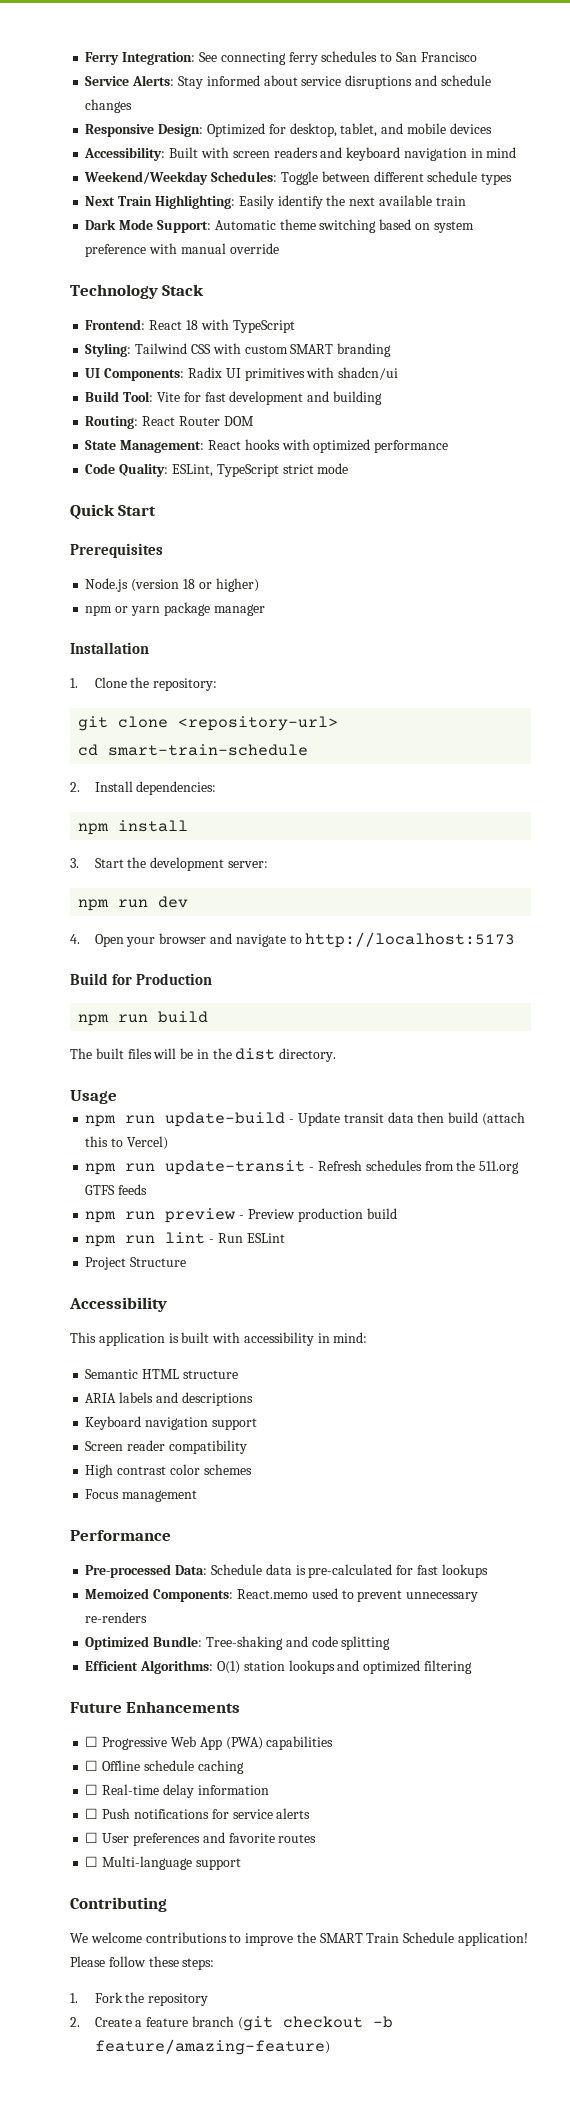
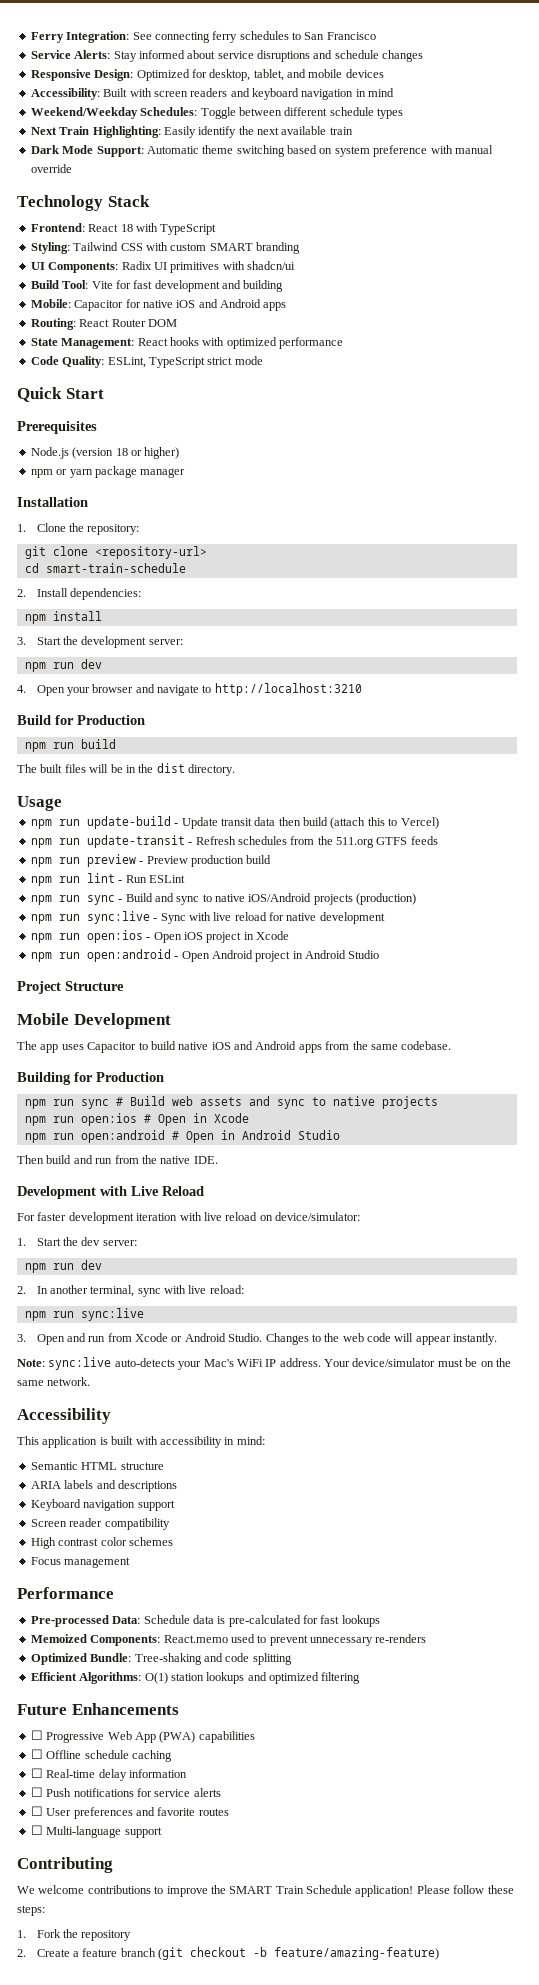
+ Mobile: Capacitor for native iOS and Android apps
- 4. Open your browser and navigate to http://localhost:5173
+ 4. Open your browser and navigate to http://localhost:3210
+ npm run sync - Build and sync to native iOS/Android projects (production)
+ npm run sync:live - Sync with live reload for native development
+ npm run open:ios - Open iOS project in Xcode
+ npm run open:android - Open Android project in Android Studio
  Project Structure
+ Mobile Development
+ The app uses Capacitor to build native iOS and Android apps from the same codebase.
+ Building for Production
+ npm run sync # Build web assets and sync to native projects
+ npm run open:ios # Open in Xcode
+ npm run open:android # Open in Android Studio
+ Then build and run from the native IDE.
+ Development with Live Reload
+ For faster development iteration with live reload on device/simulator:
+ 1. Start the dev server:
+ npm run dev
+ 2. In another terminal, sync with live reload:
+ npm run sync:live
+ 3. Open and run from Xcode or Android Studio. Changes to the web code will appear instantly.
+ Note: sync:live auto-detects your Mac's WiFi IP address. Your device/simulator must be on the same network.

